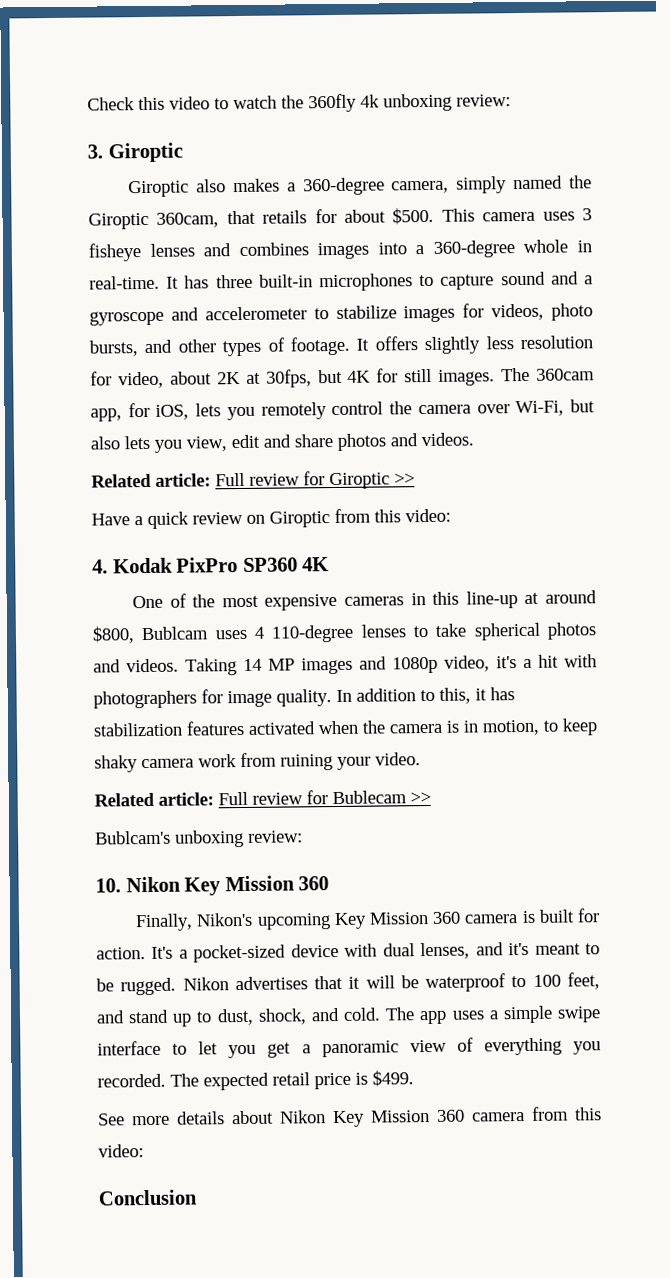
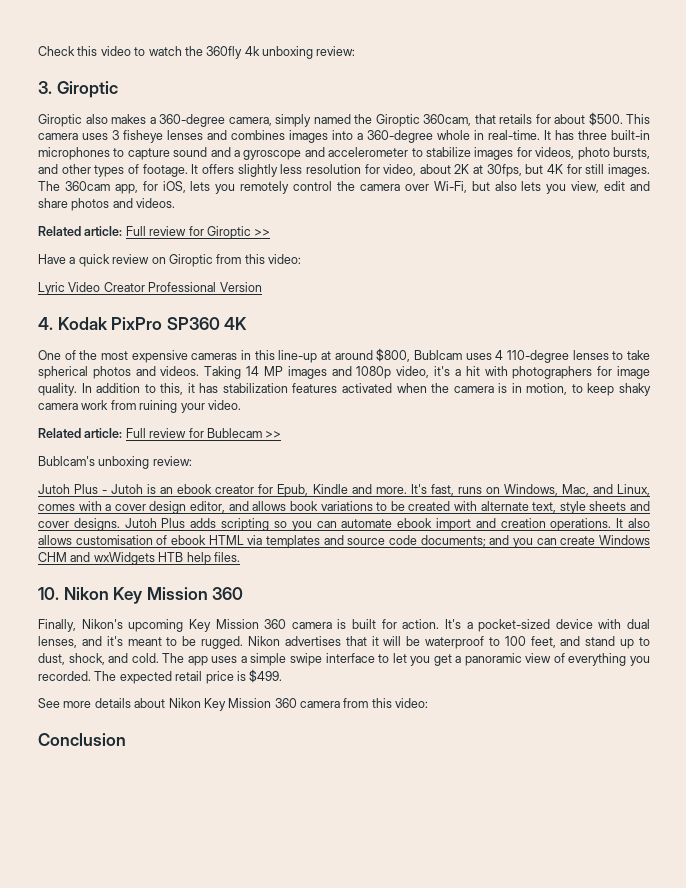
+ Lyric Video Creator Professional Version
+ Jutoh Plus - Jutoh is an ebook creator for Epub, Kindle and more. It's fast, runs on Windows, Mac, and Linux, comes with a cover design editor, and allows book variations to be created with alternate text, style sheets and cover designs. Jutoh Plus adds scripting so you can automate ebook import and creation operations. It also allows customisation of ebook HTML via templates and source code documents; and you can create Windows CHM and wxWidgets HTB help files.

